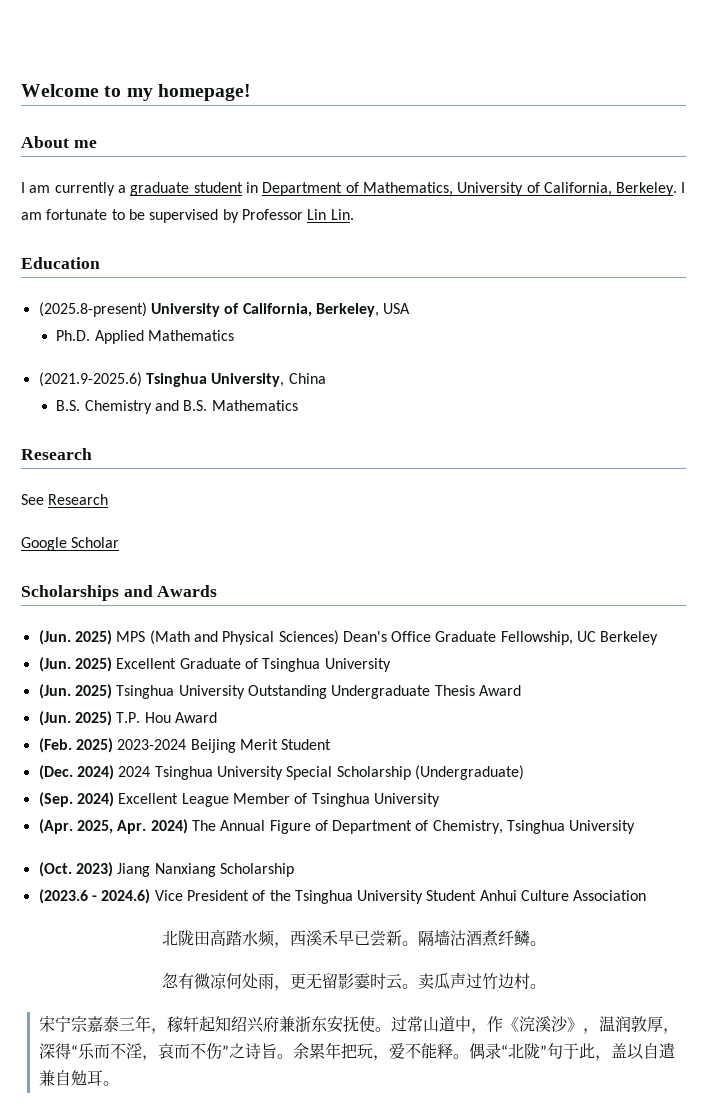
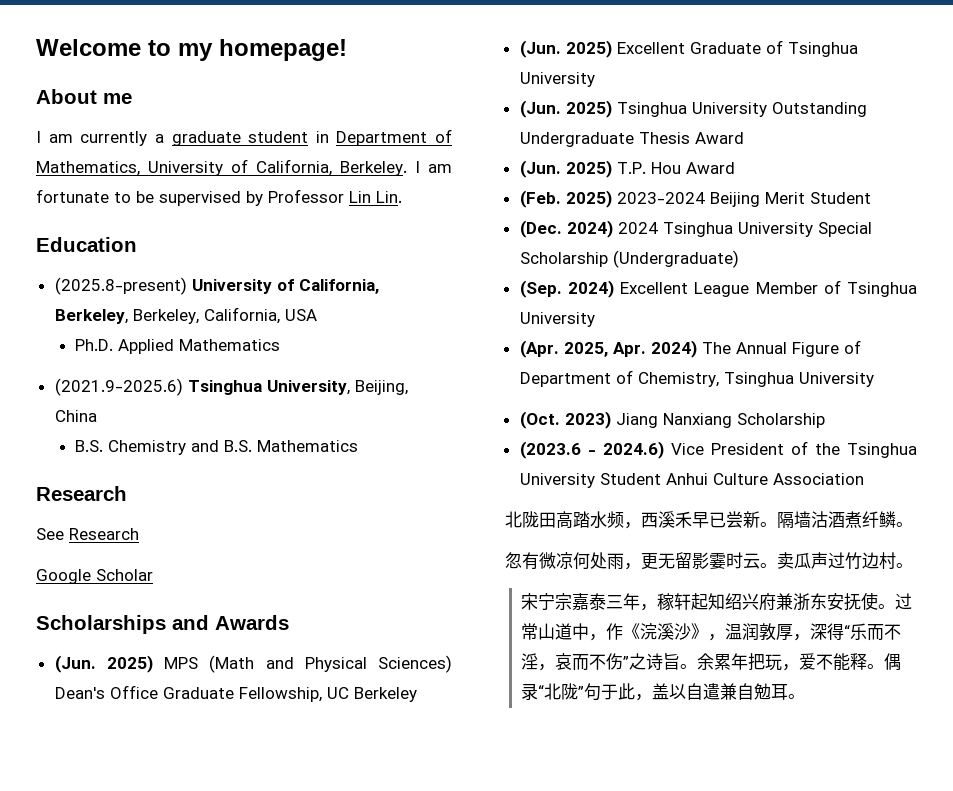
- (2025.8-present) University of California, Berkeley, USA
+ (2025.8-present) University of California, Berkeley, Berkeley, California, USA
- (2021.9-2025.6) Tsinghua University, China
+ (2021.9-2025.6) Tsinghua University, Beijing, China

